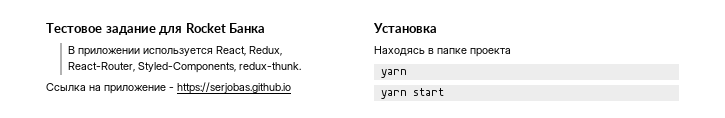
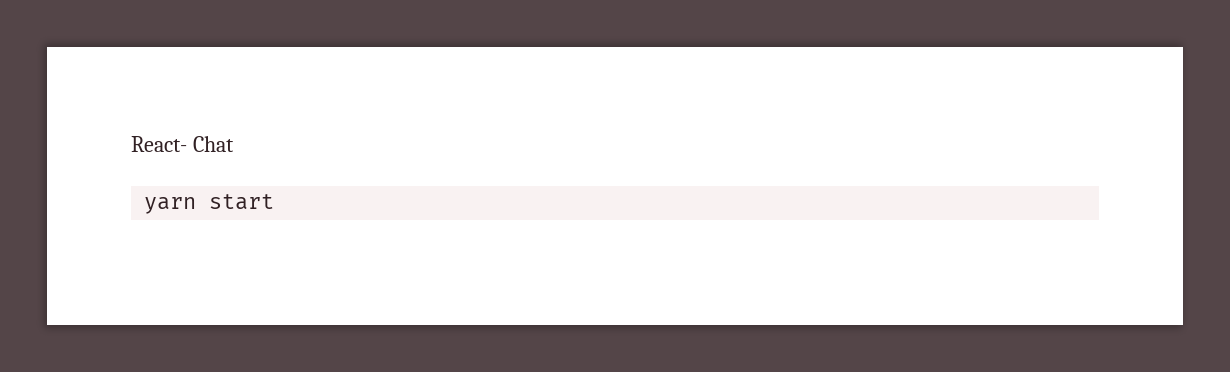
- Тестовое задание для Rocket Банка
- В приложении используется React, Redux, React-Router, Styled-Components, redux-thunk.
- Ссылка на приложение - https://serjobas.github.io
- Установка
- Находясь в папке проекта
- yarn
+ React- Chat

